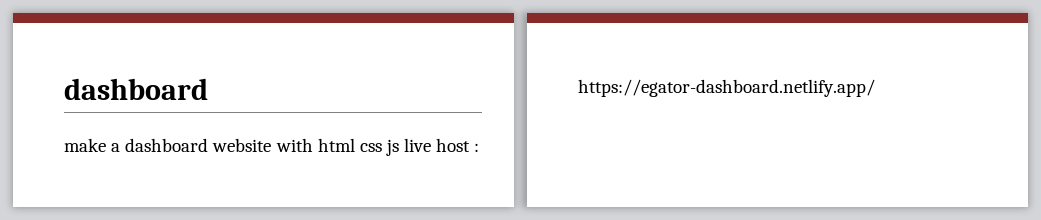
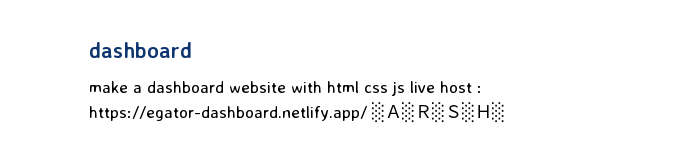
- make a dashboard website with html css js live host : https://egator-dashboard.netlify.app/
+ make a dashboard website with html css js live host : https://egator-dashboard.netlify.app/ ░Ａ░Ｒ░Ｓ░Ｈ░

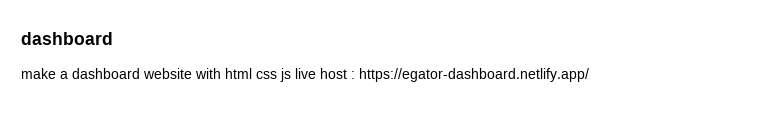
- make a dashboard website with html css js live host : https://egator-dashboard.netlify.app/ ░Ａ░Ｒ░Ｓ░Ｈ░
+ make a dashboard website with html css js live host : https://egator-dashboard.netlify.app/

